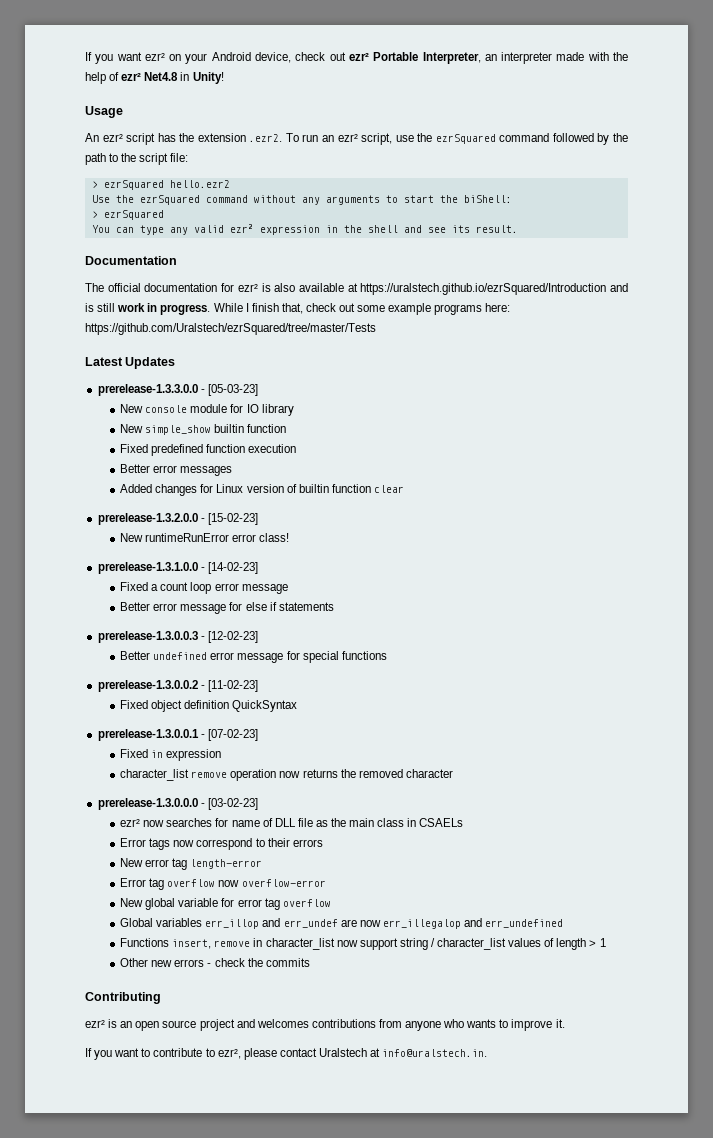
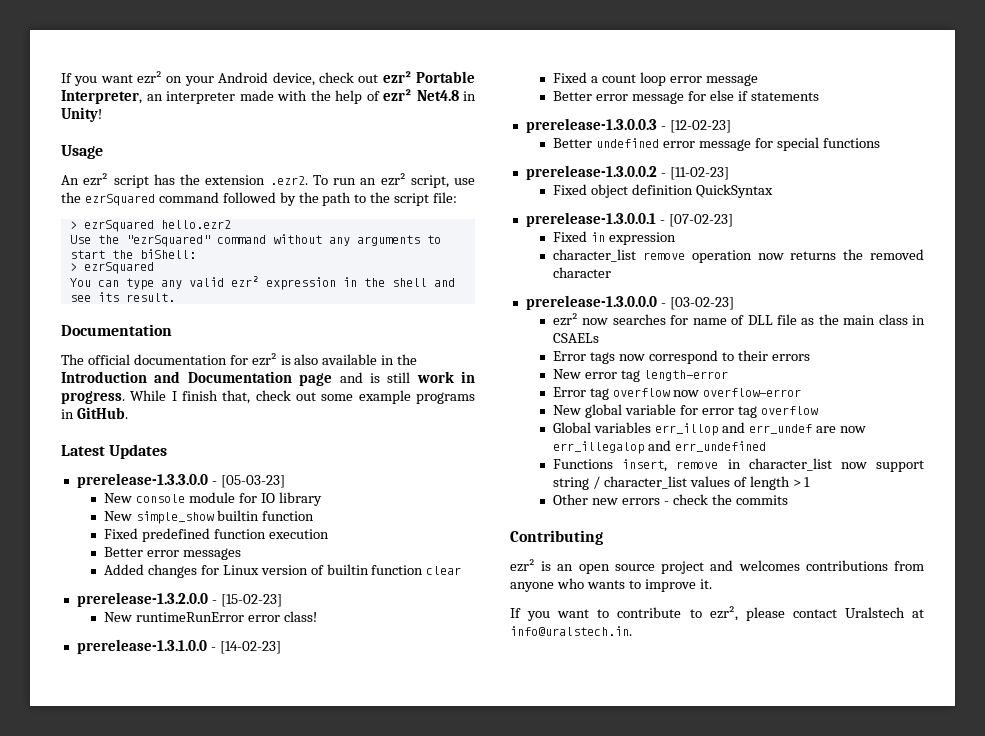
- Use the ezrSquared command without any arguments to start the biShell:
+ Use the "ezrSquared" command without any arguments to start the biShell:
- The official documentation for ezr² is also available at https://uralstech.github.io/ezrSquared/Introduction and is still work in progress.
+ The official documentation for ezr² is also available in the Introduction and Documentation page and is still work in progress.
- While I finish that, check out some example programs here: https://github.com/Uralstech/ezrSquared/tree/master/Tests
+ While I finish that, check out some example programs in GitHub.

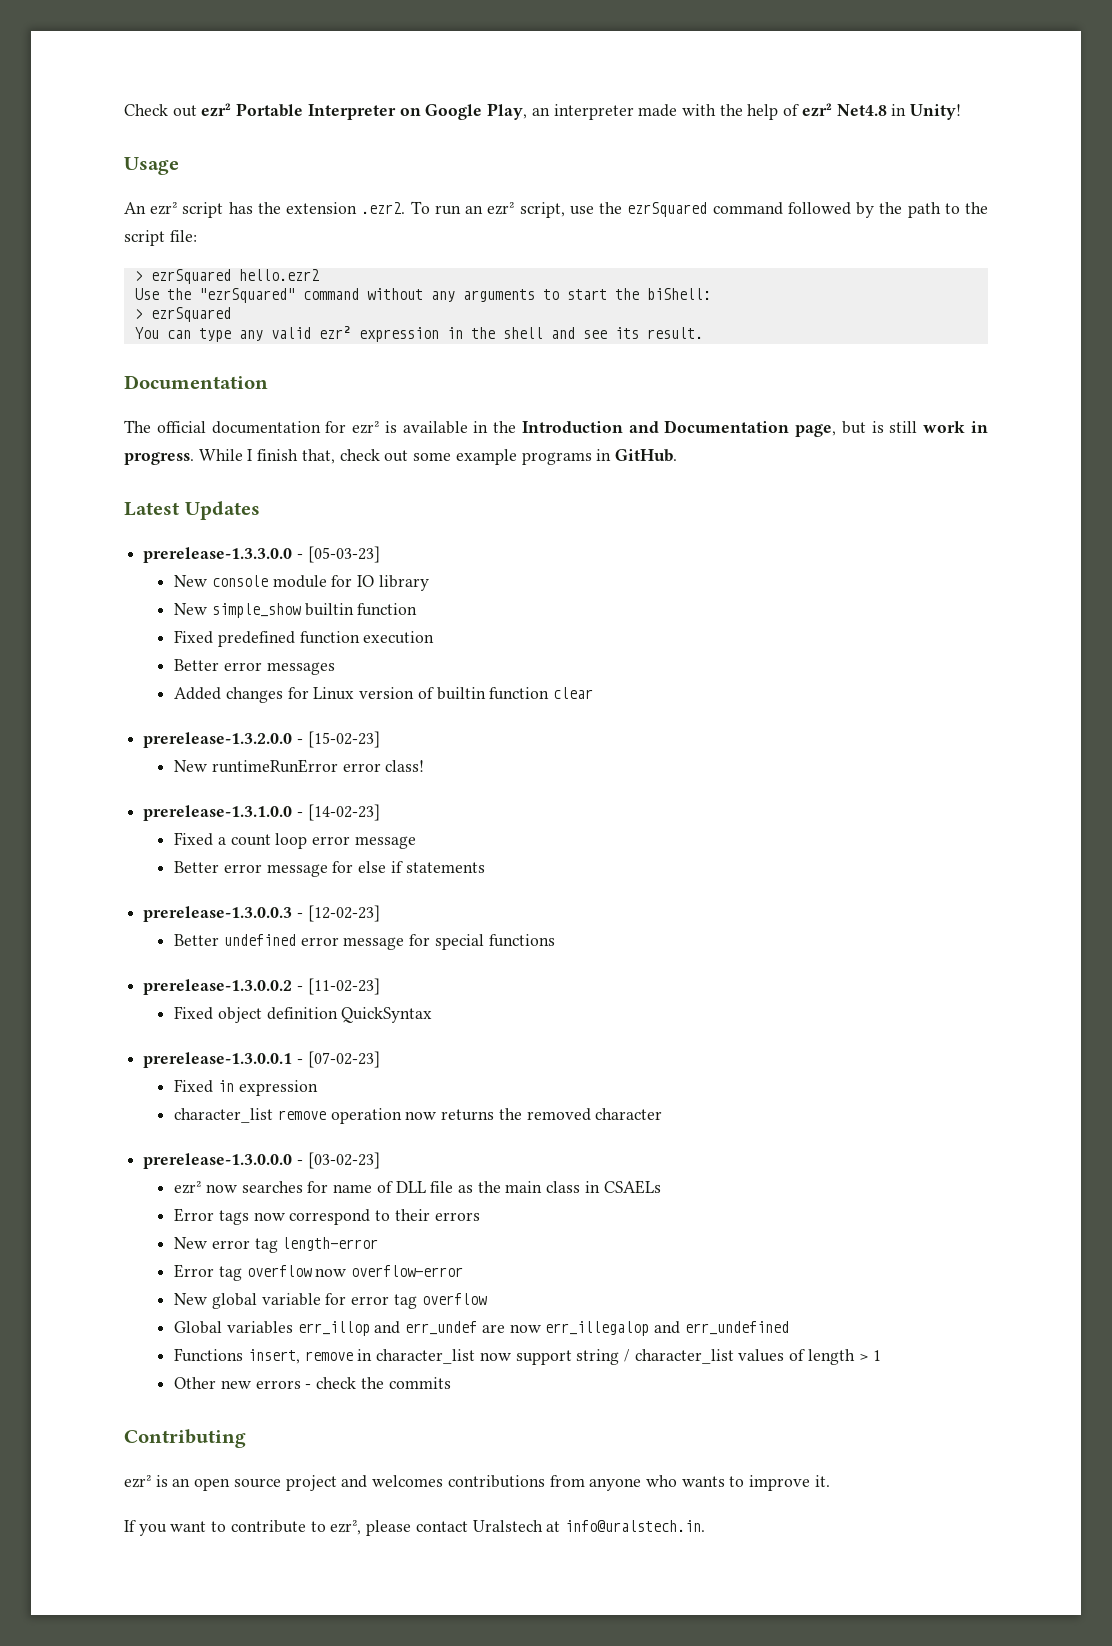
- If you want ezr² on your Android device, check out ezr² Portable Interpreter, an interpreter made with the help of ezr² Net4.8 in Unity!
+ Check out ezr² Portable Interpreter on Google Play, an interpreter made with the help of ezr² Net4.8 in Unity!
- The official documentation for ezr² is also available in the Introduction and Documentation page and is still work in progress.
+ The official documentation for ezr² is available in the Introduction and Documentation page, but is still work in progress.

